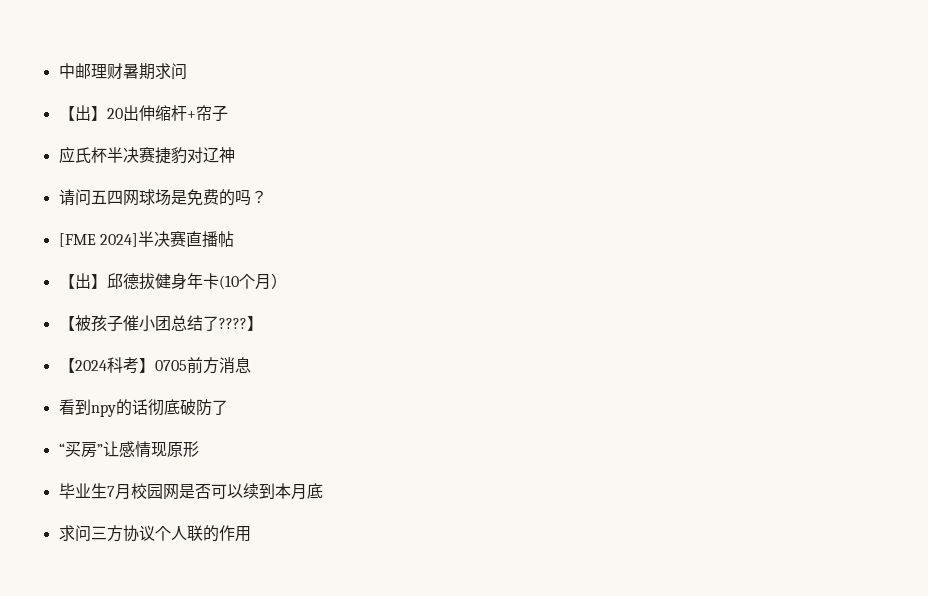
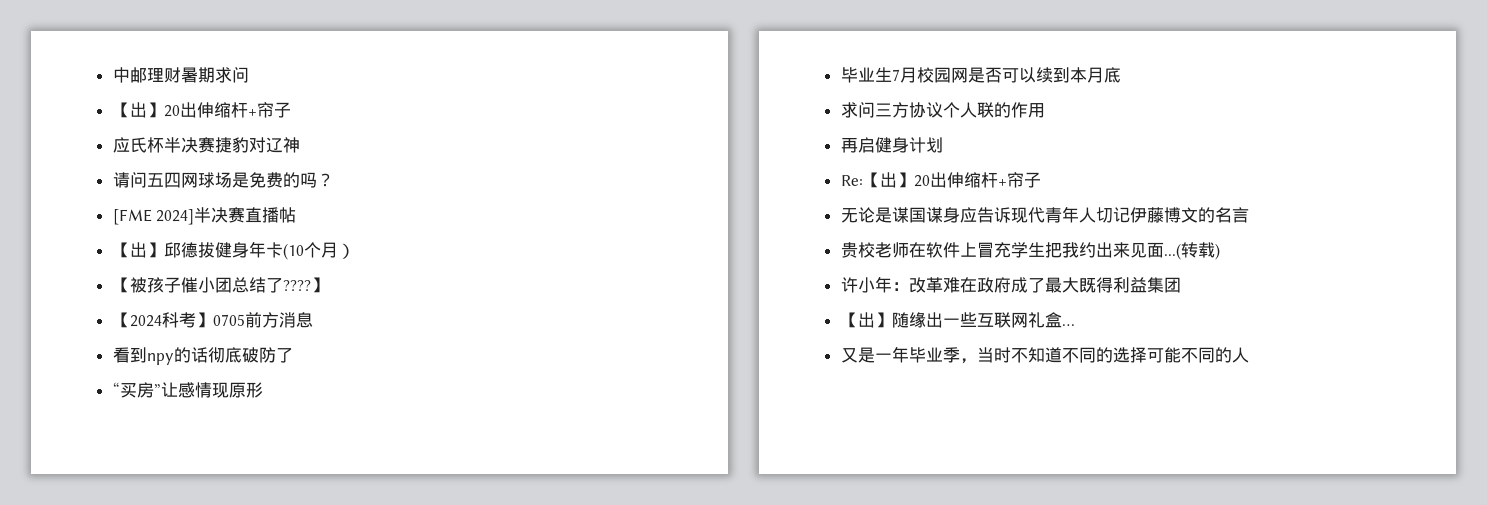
+ 再启健身计划
+ Re:【出】20出伸缩杆+帘子
+ 无论是谋国谋身应告诉现代青年人切记伊藤博文的名言
+ 贵校老师在软件上冒充学生把我约出来见面...(转载)
+ 许小年：改革难在政府成了最大既得利益集团
+ 【出】随缘出一些互联网礼盒…
+ 又是一年毕业季，当时不知道不同的选择可能不同的人

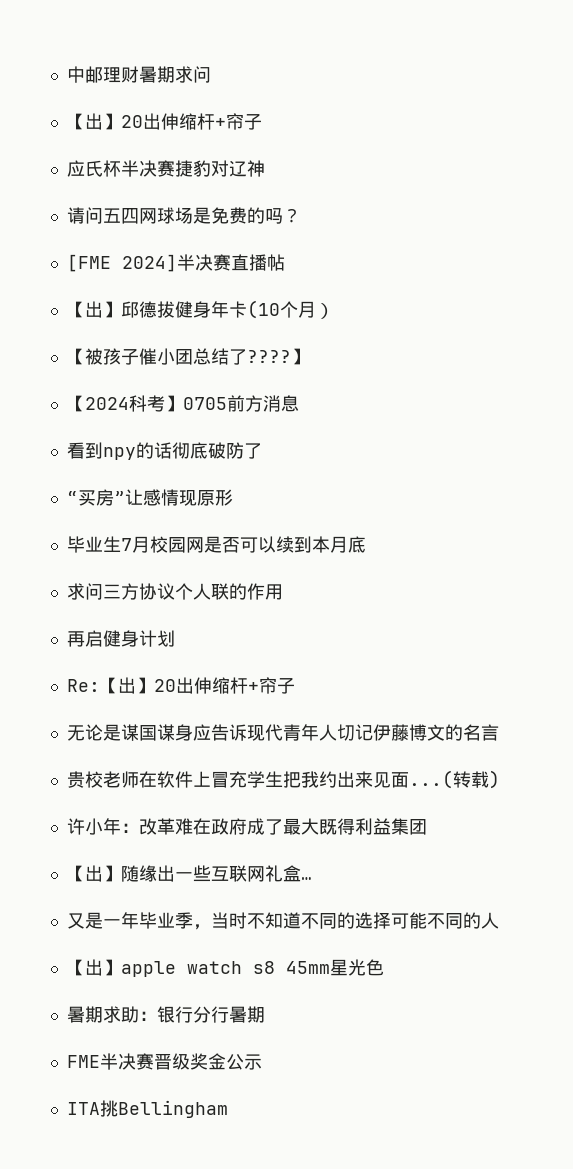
+ 【出】apple watch s8 45mm星光色
+ 暑期求助：银行分行暑期
+ FME半决赛晋级奖金公示
+ ITA挑Bellingham

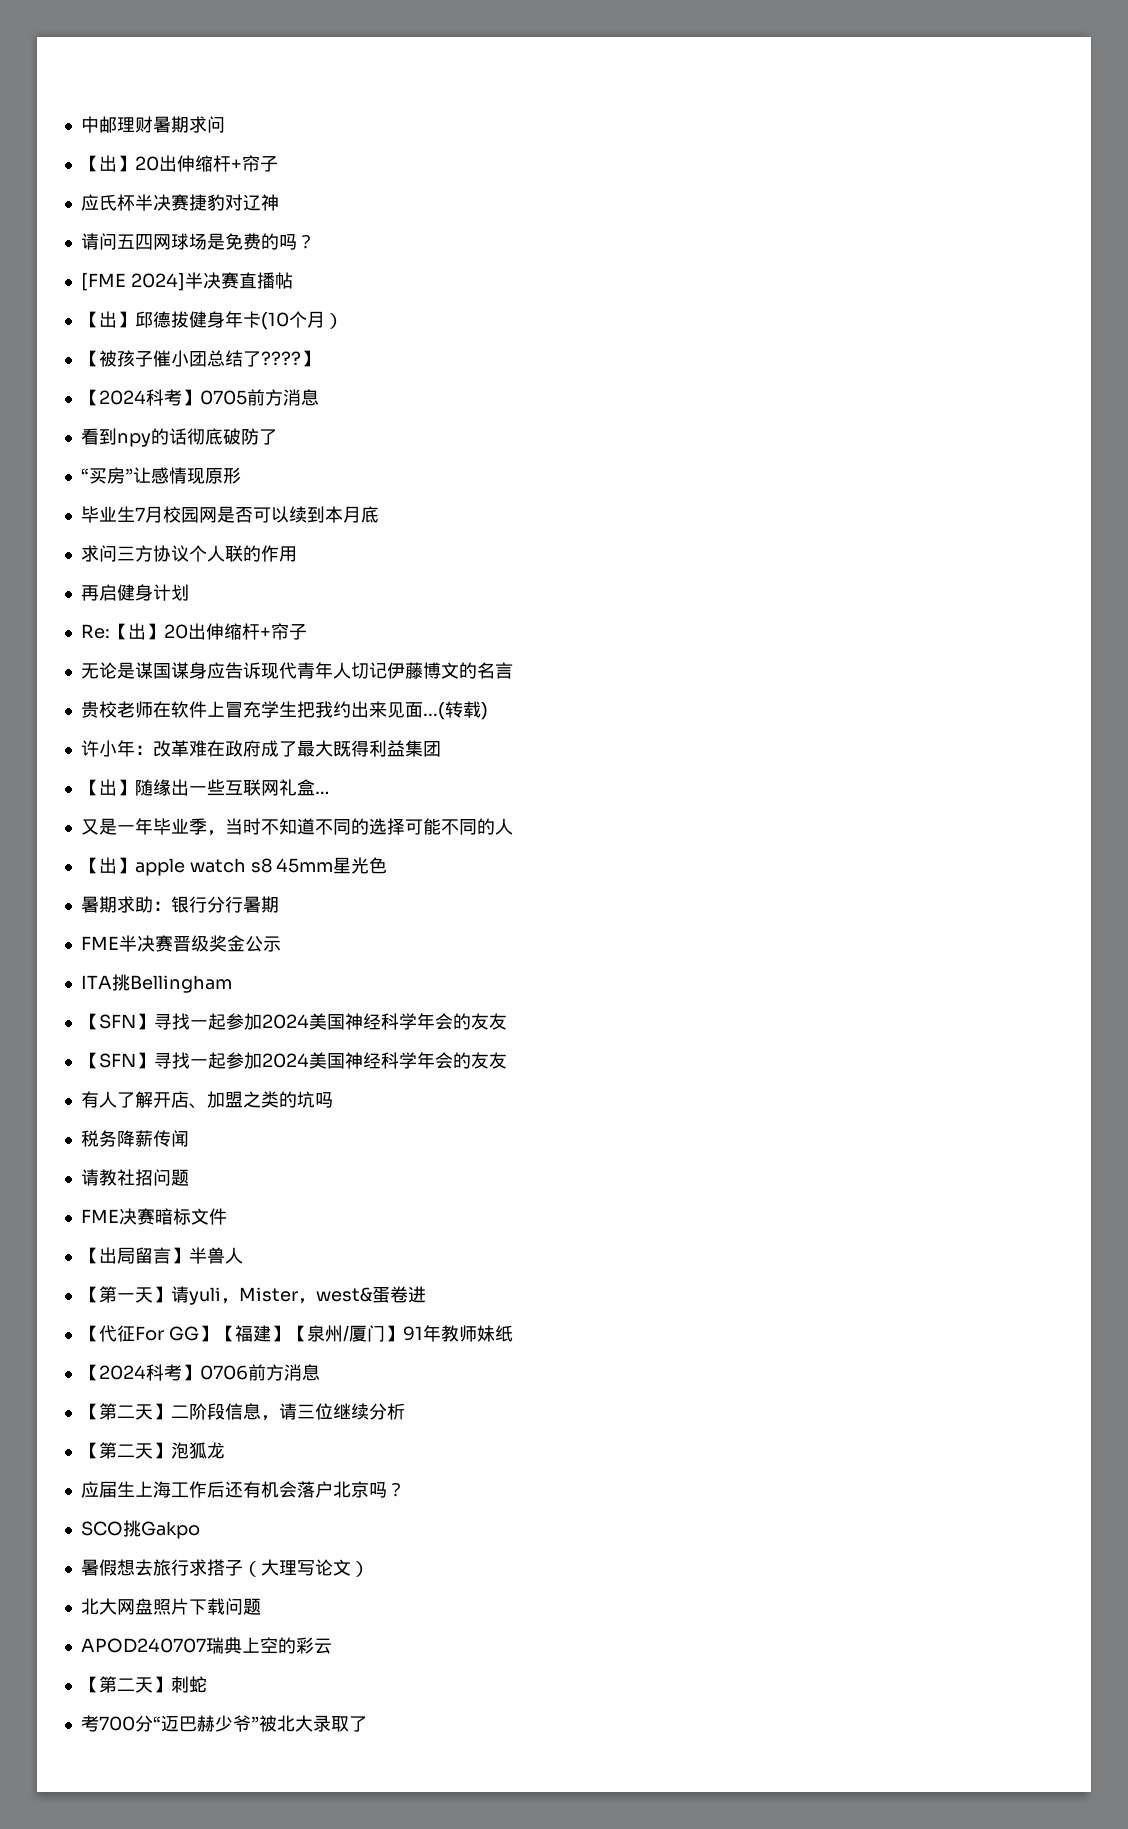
  ITA挑Bellingham
+ 【SFN】寻找一起参加2024美国神经科学年会的友友
+ 【SFN】寻找一起参加2024美国神经科学年会的友友
+ 有人了解开店、加盟之类的坑吗
+ 税务降薪传闻
+ 请教社招问题
+ FME决赛暗标文件
+ 【出局留言】半兽人
+ 【第一天】请yuli，Mister，west&蛋卷进
+ 【代征For GG】【福建】【泉州/厦门】91年教师妹纸
+ 【2024科考】0706前方消息
+ 【第二天】二阶段信息，请三位继续分析
+ 【第二天】泡狐龙
+ 应届生上海工作后还有机会落户北京吗？
+ SCO挑Gakpo
+ 暑假想去旅行求搭子（大理写论文）
+ 北大网盘照片下载问题
+ APOD240707瑞典上空的彩云
+ 【第二天】刺蛇
+ 考700分“迈巴赫少爷”被北大录取了

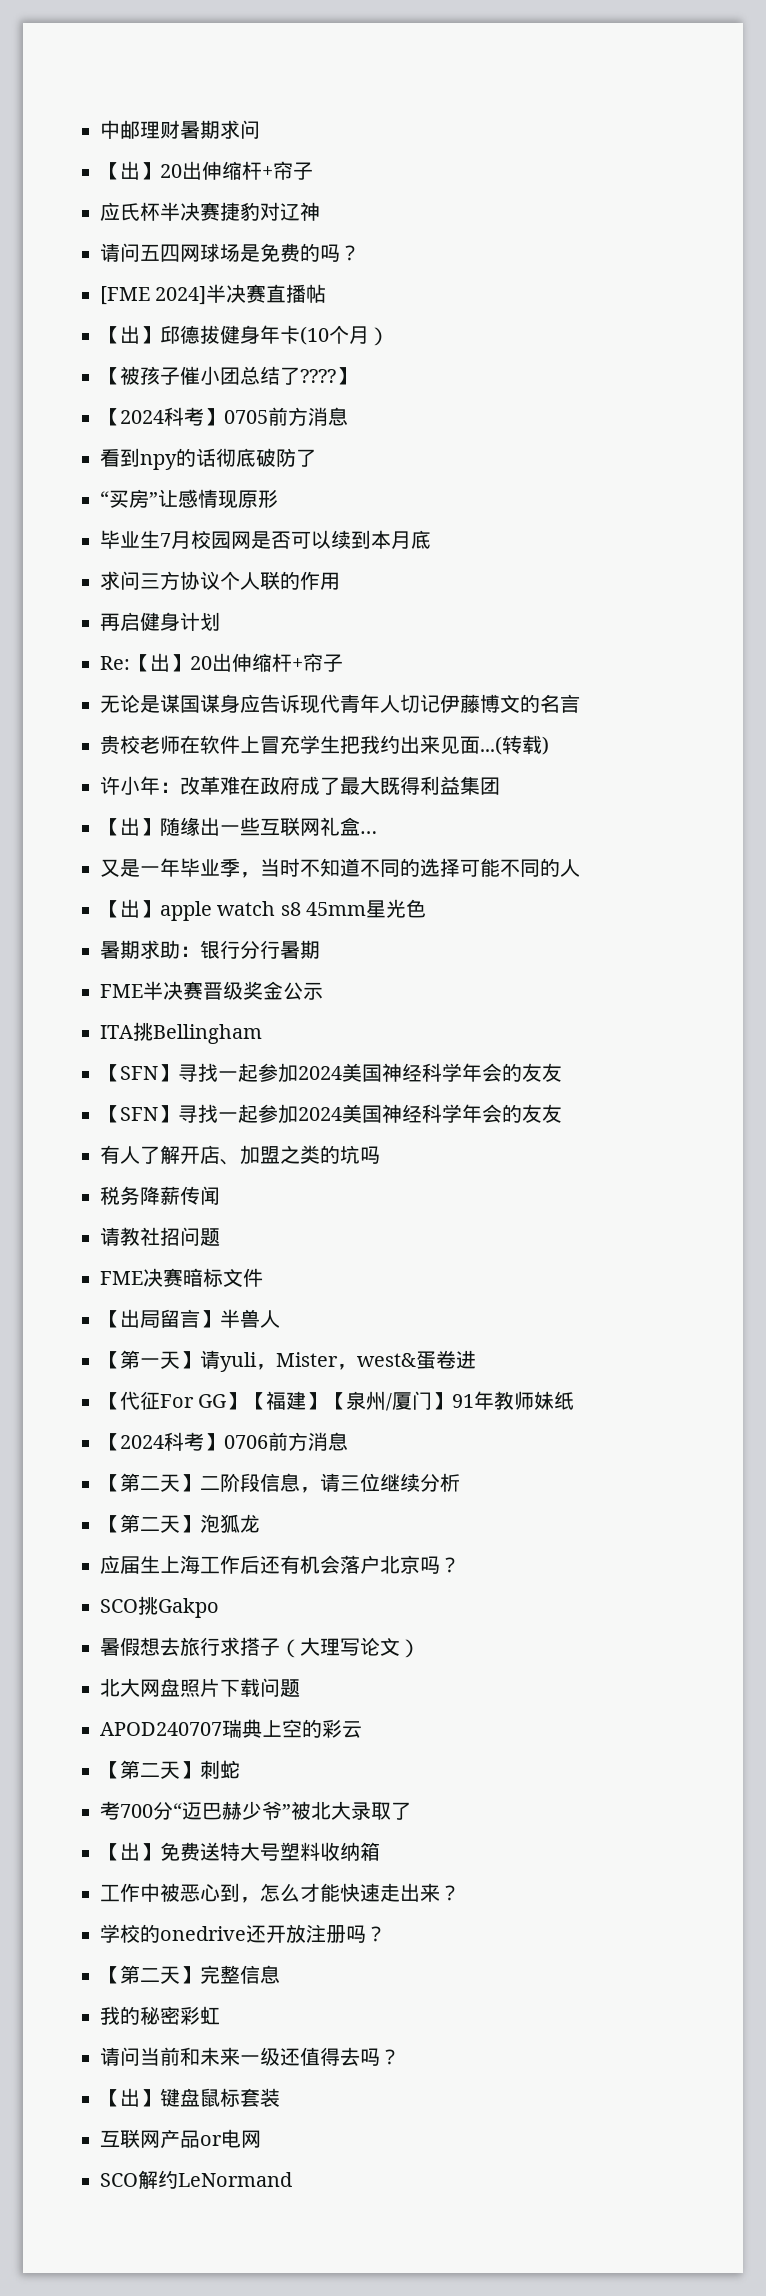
+ 【出】免费送特大号塑料收纳箱
+ 工作中被恶心到，怎么才能快速走出来？
+ 学校的onedrive还开放注册吗？
+ 【第二天】完整信息
+ 我的秘密彩虹
+ 请问当前和未来一级还值得去吗？
+ 【出】键盘鼠标套装
+ 互联网产品or电网
+ SCO解约LeNormand

